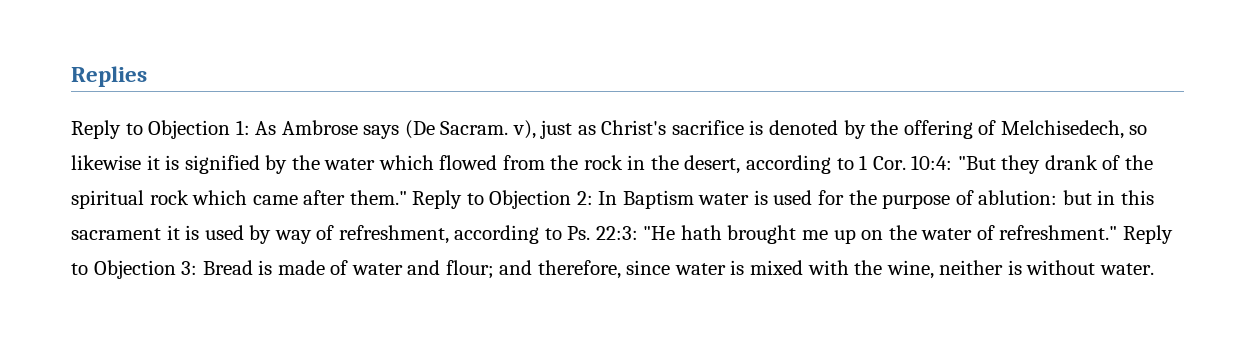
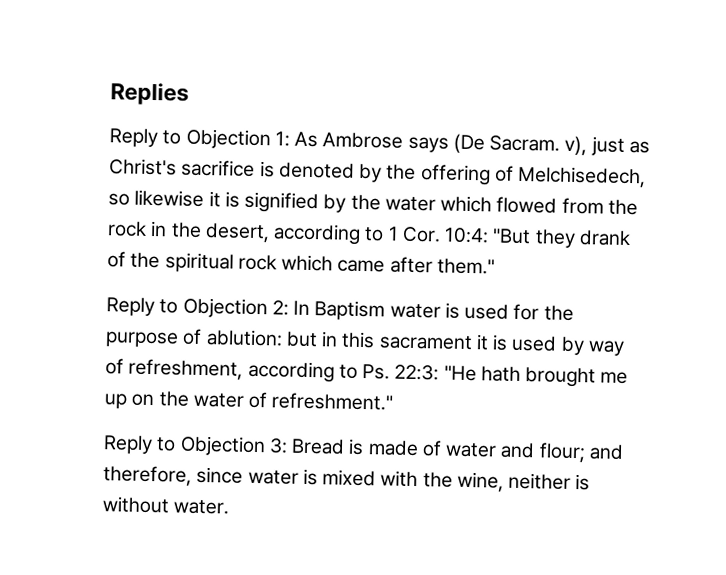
- "But they drank of the spiritual rock which came after them." Reply to Objection 2:
+ "But they drank of the spiritual rock which came after them."
+ Reply to Objection 2:
- "He hath brought me up on the water of refreshment." Reply to Objection 3:
+ "He hath brought me up on the water of refreshment."
+ Reply to Objection 3:

